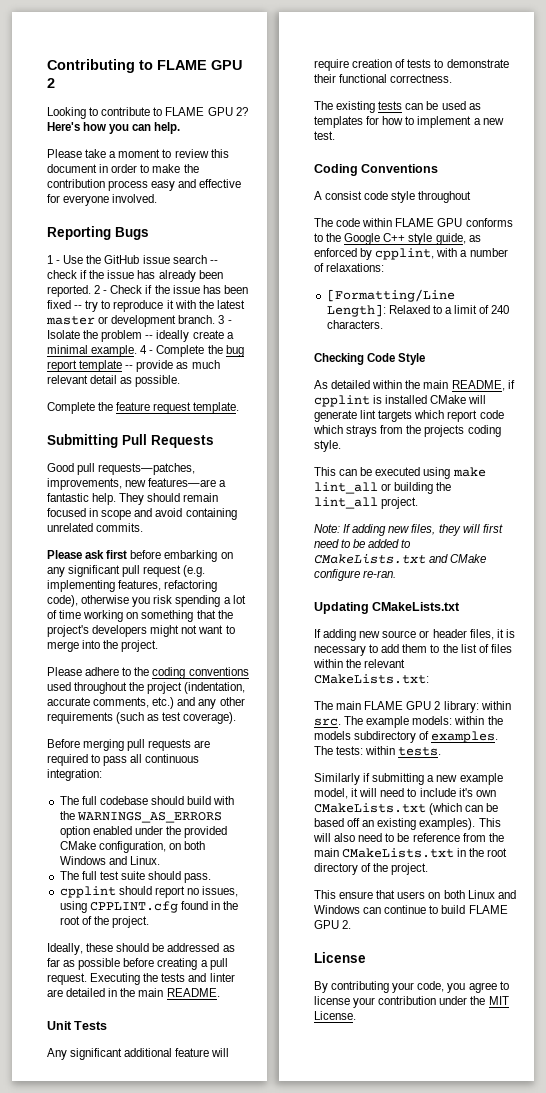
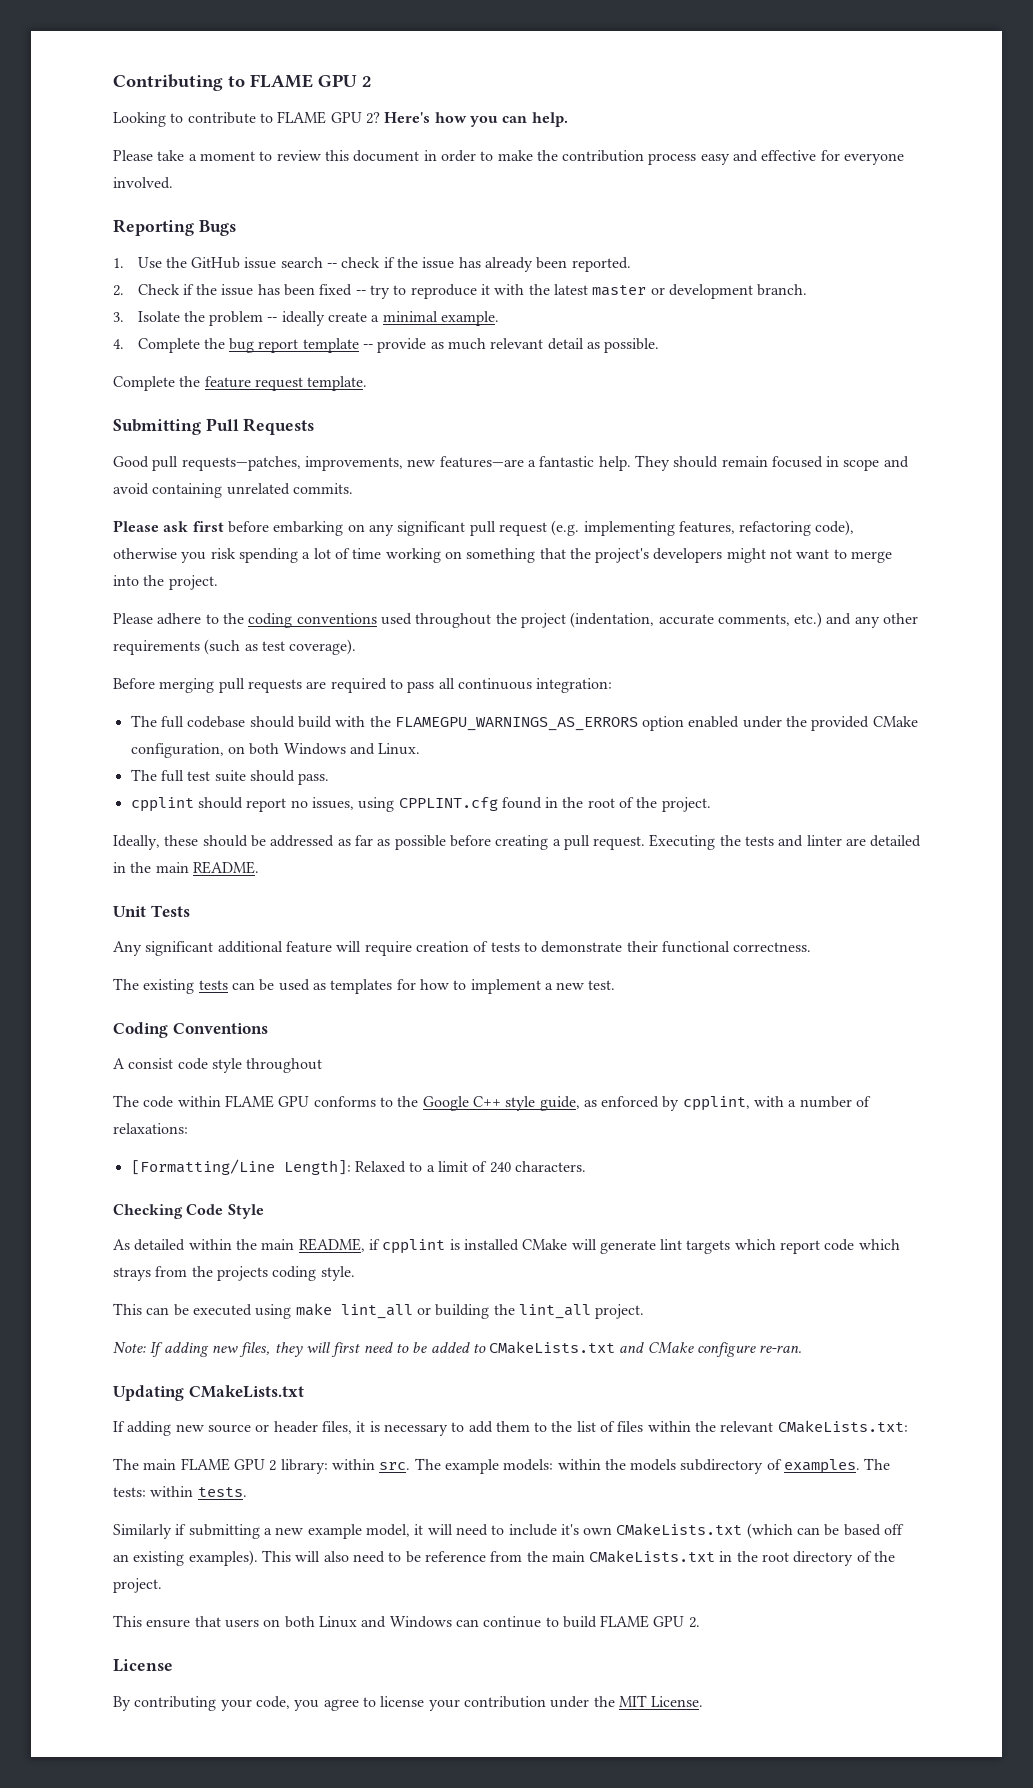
- 1 - Use the GitHub issue search -- check if the issue has already been reported. 2 - Check if the issue has been fixed -- try to reproduce it with the latest master or development branch. 3 - Isolate the problem -- ideally create a minimal example. 4 - Complete the bug report template -- provide as much relevant detail as possible.
+ 1. Use the GitHub issue search -- check if the issue has already been reported.
+ 2. Check if the issue has been fixed -- try to reproduce it with the latest master or development branch.
+ 3. Isolate the problem -- ideally create a minimal example.
+ 4. Complete the bug report template -- provide as much relevant detail as possible.
- The full codebase should build with the WARNINGS_AS_ERRORS option enabled under the provided CMake configuration, on both Windows and Linux.
+ The full codebase should build with the FLAMEGPU_WARNINGS_AS_ERRORS option enabled under the provided CMake configuration, on both Windows and Linux.

